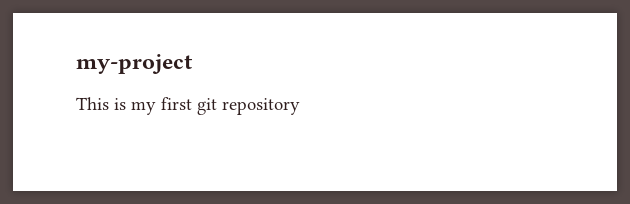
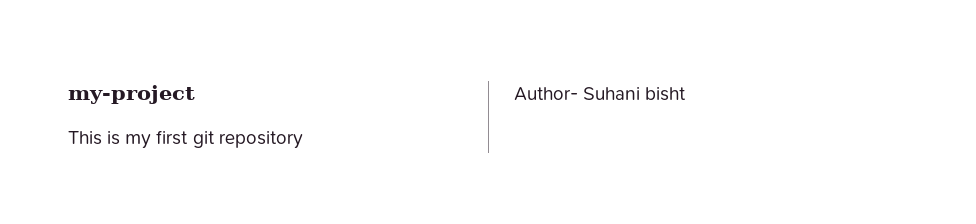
+ Author- Suhani bisht

